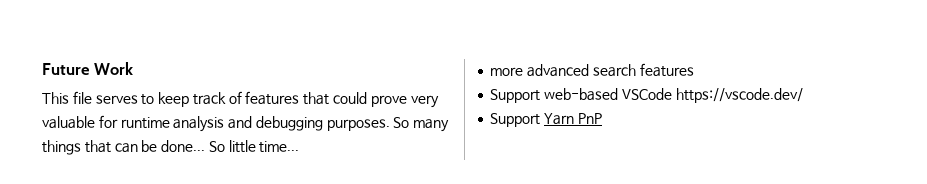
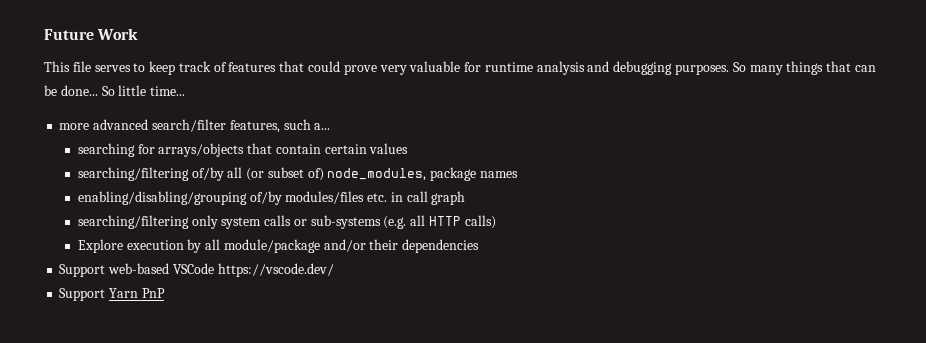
- more advanced search features
+ more advanced search/filter features, such a...
+ searching for arrays/objects that contain certain values
+ searching/filtering of/by all (or subset of) node_modules, package names
+ enabling/disabling/grouping of/by modules/files etc. in call graph
+ searching/filtering only system calls or sub-systems (e.g. all HTTP calls)
+ Explore execution by all module/package and/or their dependencies

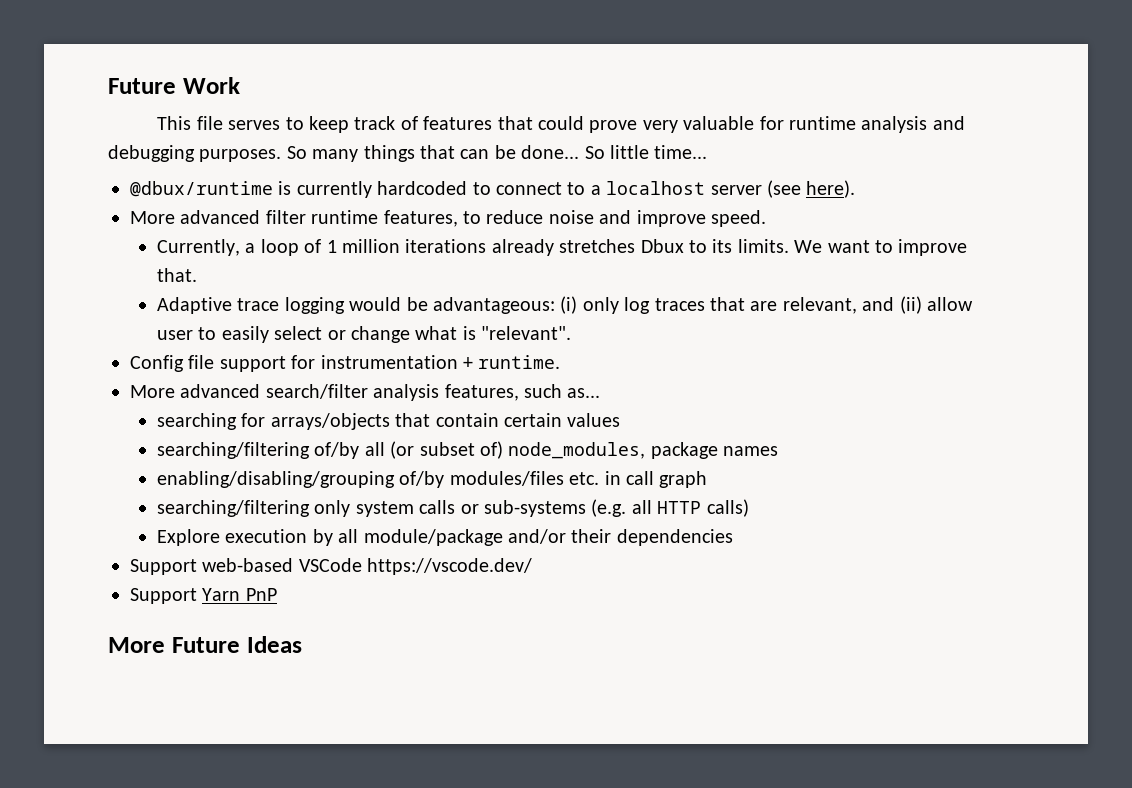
- more advanced search/filter features, such a...
+ @dbux/runtime is currently hardcoded to connect to a localhost server (see here).
+ More advanced filter runtime features, to reduce noise and improve speed.
+ Currently, a loop of 1 million iterations already stretches Dbux to its limits. We want to improve that.
+ Adaptive trace logging would be advantageous: (i) only log traces that are relevant, and (ii) allow user to easily select or change what is "relevant".
+ Config file support for instrumentation + runtime.
+ More advanced search/filter analysis features, such as...
+ More Future Ideas

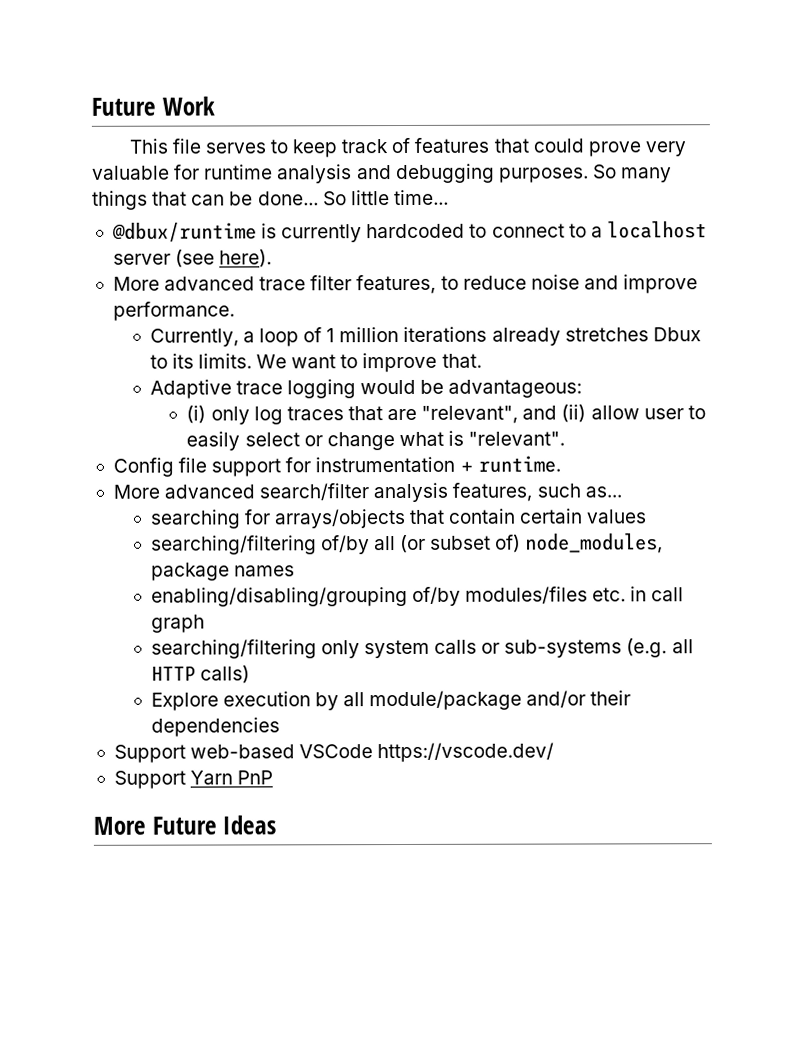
- More advanced filter runtime features, to reduce noise and improve speed.
+ More advanced trace filter features, to reduce noise and improve performance.
- Adaptive trace logging would be advantageous: (i) only log traces that are relevant, and (ii) allow user to easily select or change what is "relevant".
+ Adaptive trace logging would be advantageous:
+ (i) only log traces that are "relevant", and (ii) allow user to easily select or change what is "relevant".

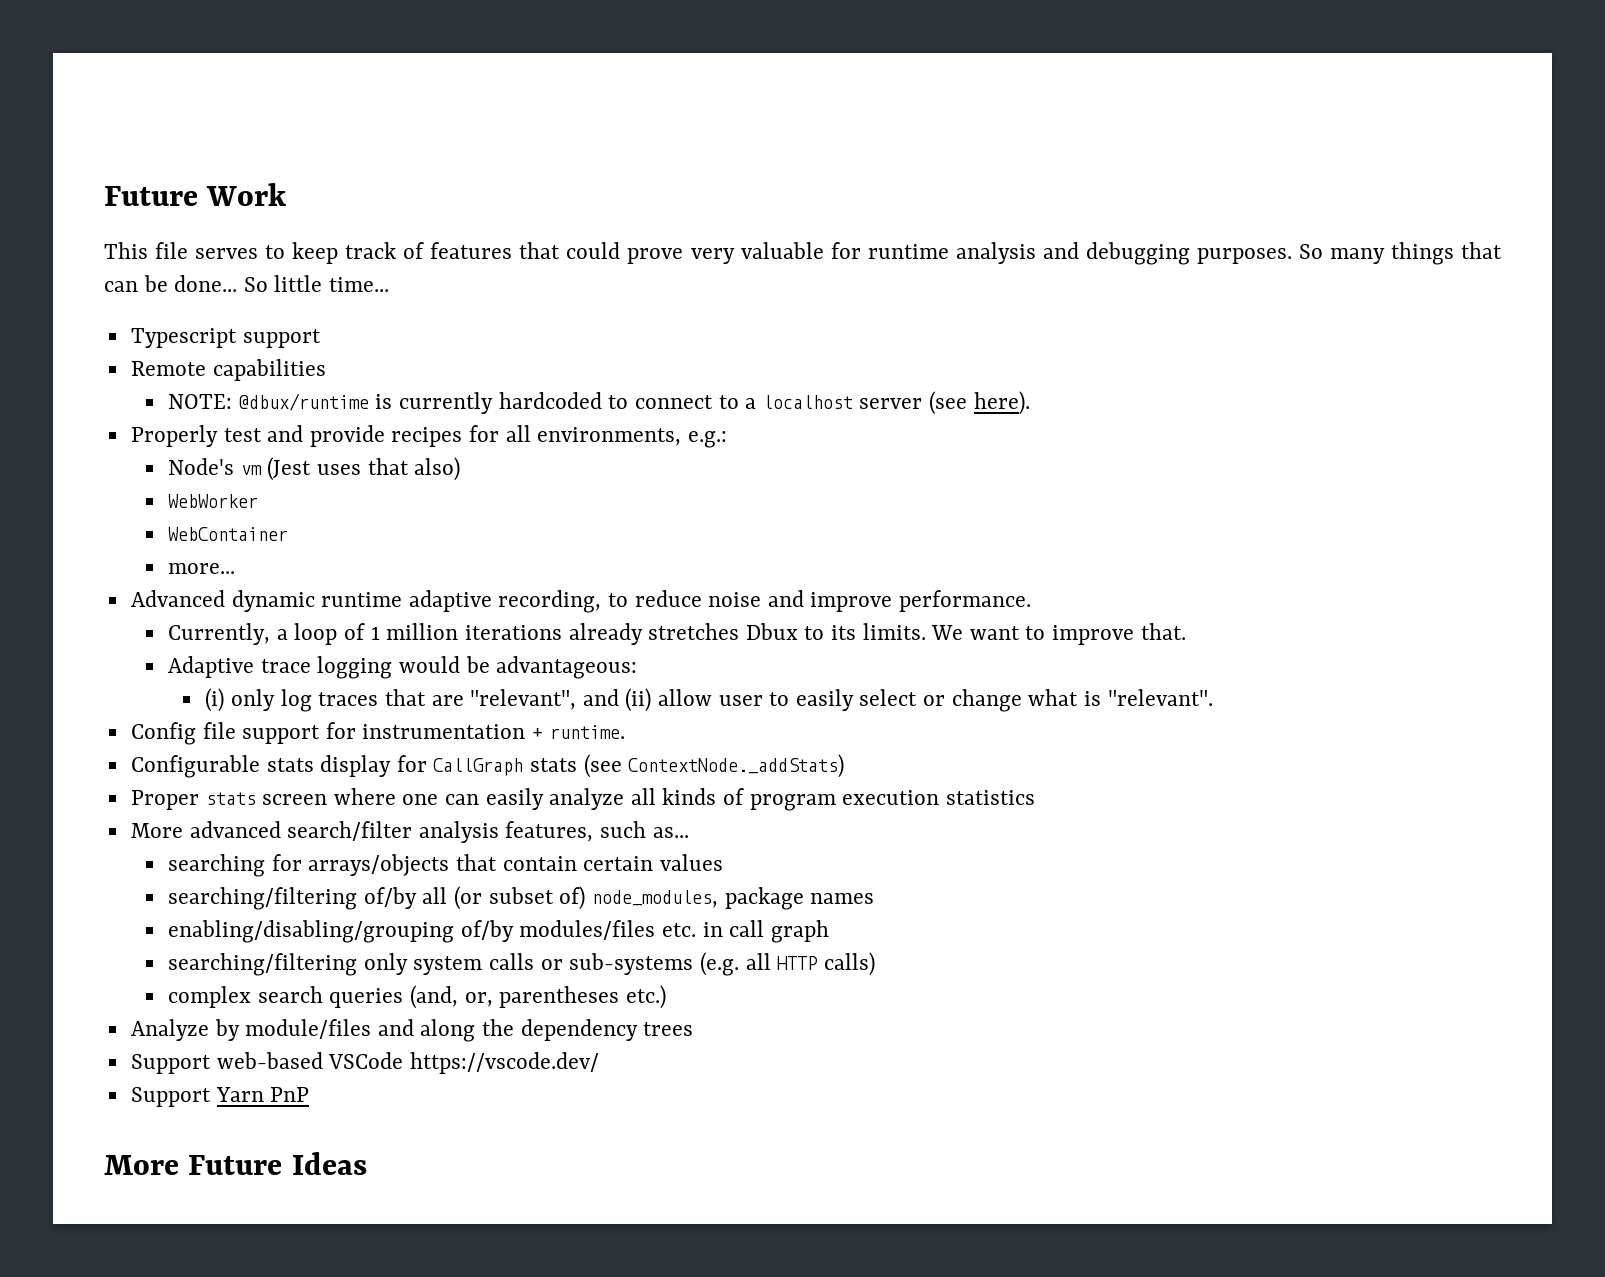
- @dbux/runtime is currently hardcoded to connect to a localhost server (see here).
+ Typescript support
+ Remote capabilities
+ NOTE: @dbux/runtime is currently hardcoded to connect to a localhost server (see here).
- More advanced trace filter features, to reduce noise and improve performance.
+ Properly test and provide recipes for all environments, e.g.:
+ Node's vm (Jest uses that also)
+ WebWorker
+ WebContainer
+ more...
+ Advanced dynamic runtime adaptive recording, to reduce noise and improve performance.
+ Configurable stats display for CallGraph stats (see ContextNode._addStats)
+ Proper stats screen where one can easily analyze all kinds of program execution statistics
- Explore execution by all module/package and/or their dependencies
+ complex search queries (and, or, parentheses etc.)
+ Analyze by module/files and along the dependency trees

